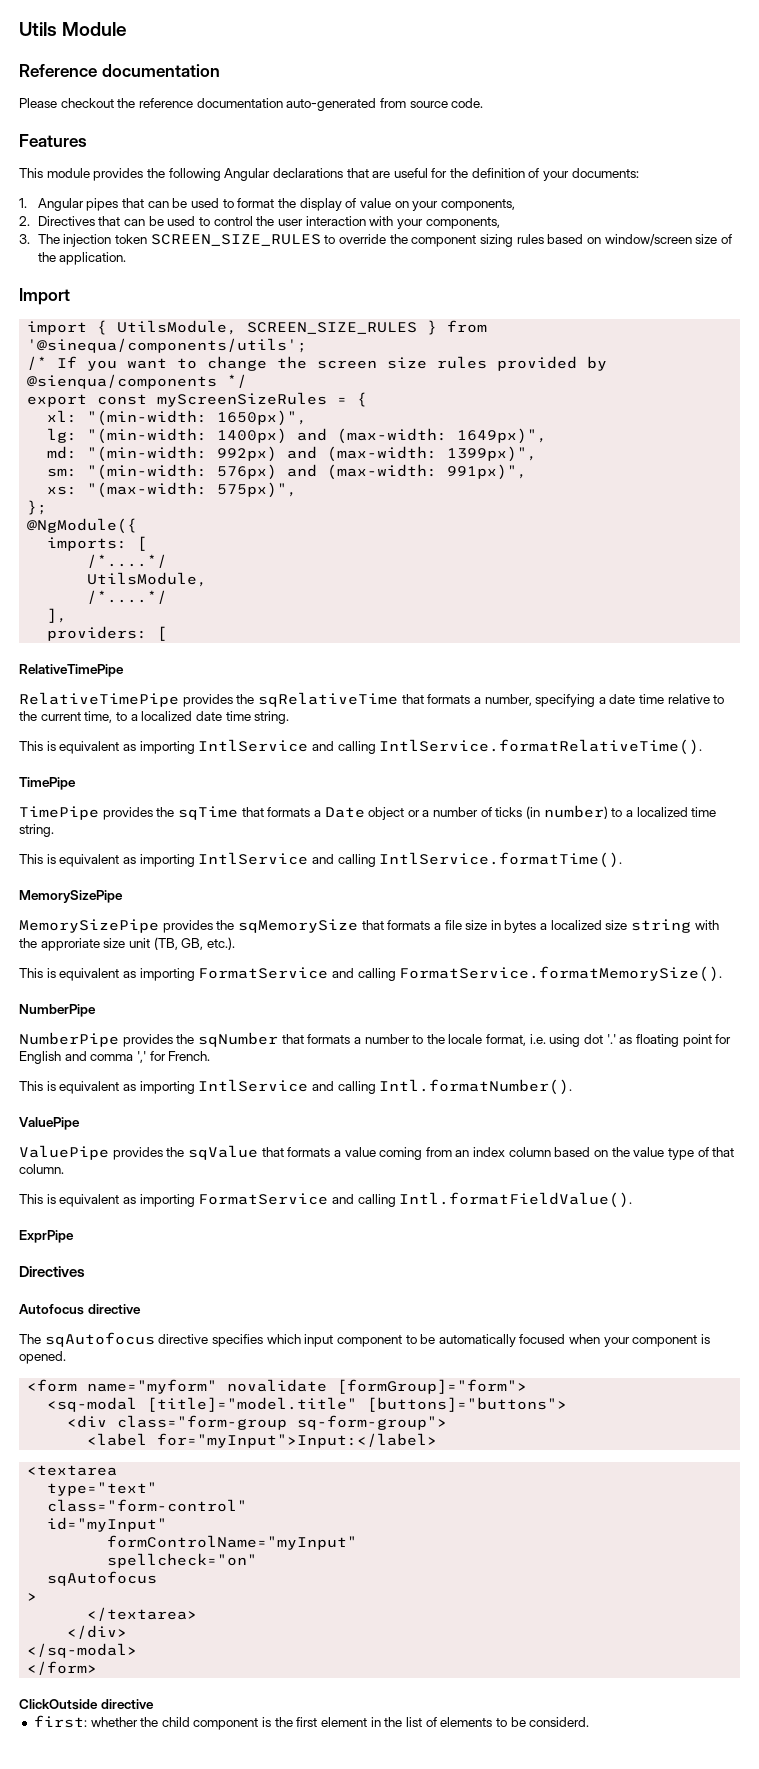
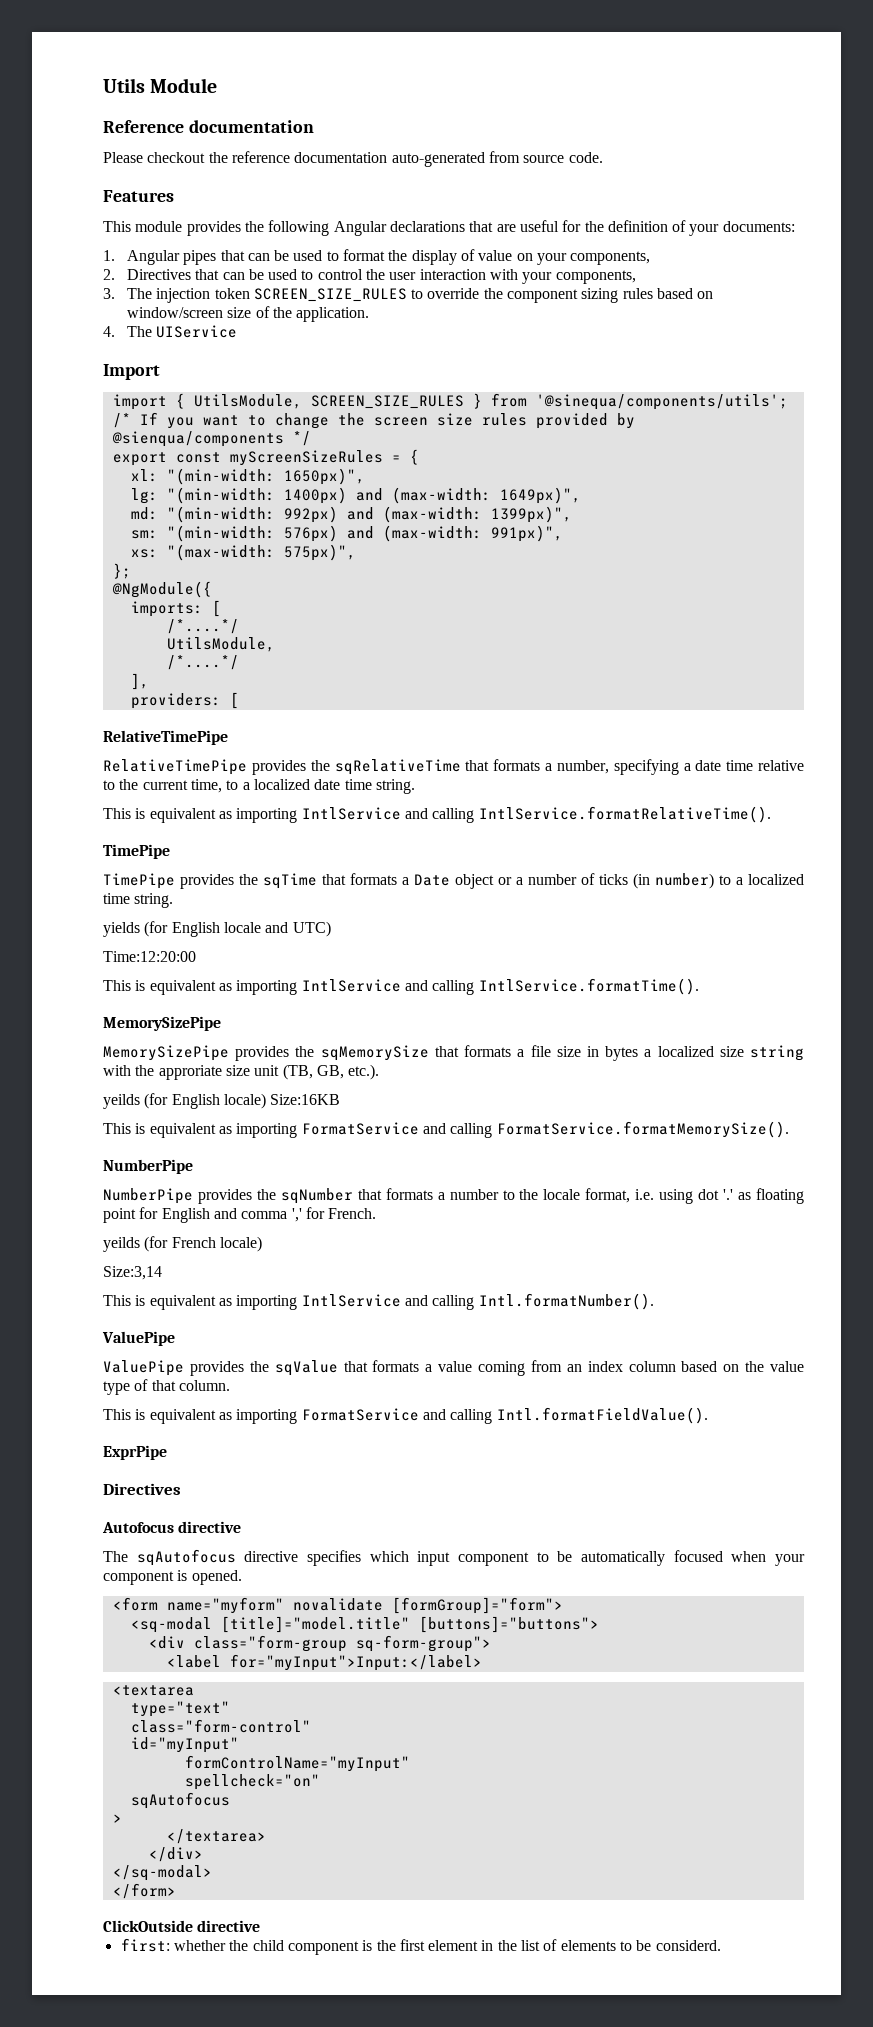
+ 4. The UIService
+ yields (for English locale and UTC)
+ Time:12:20:00
+ yeilds (for English locale) Size:16KB
+ yeilds (for French locale)
+ Size:3,14

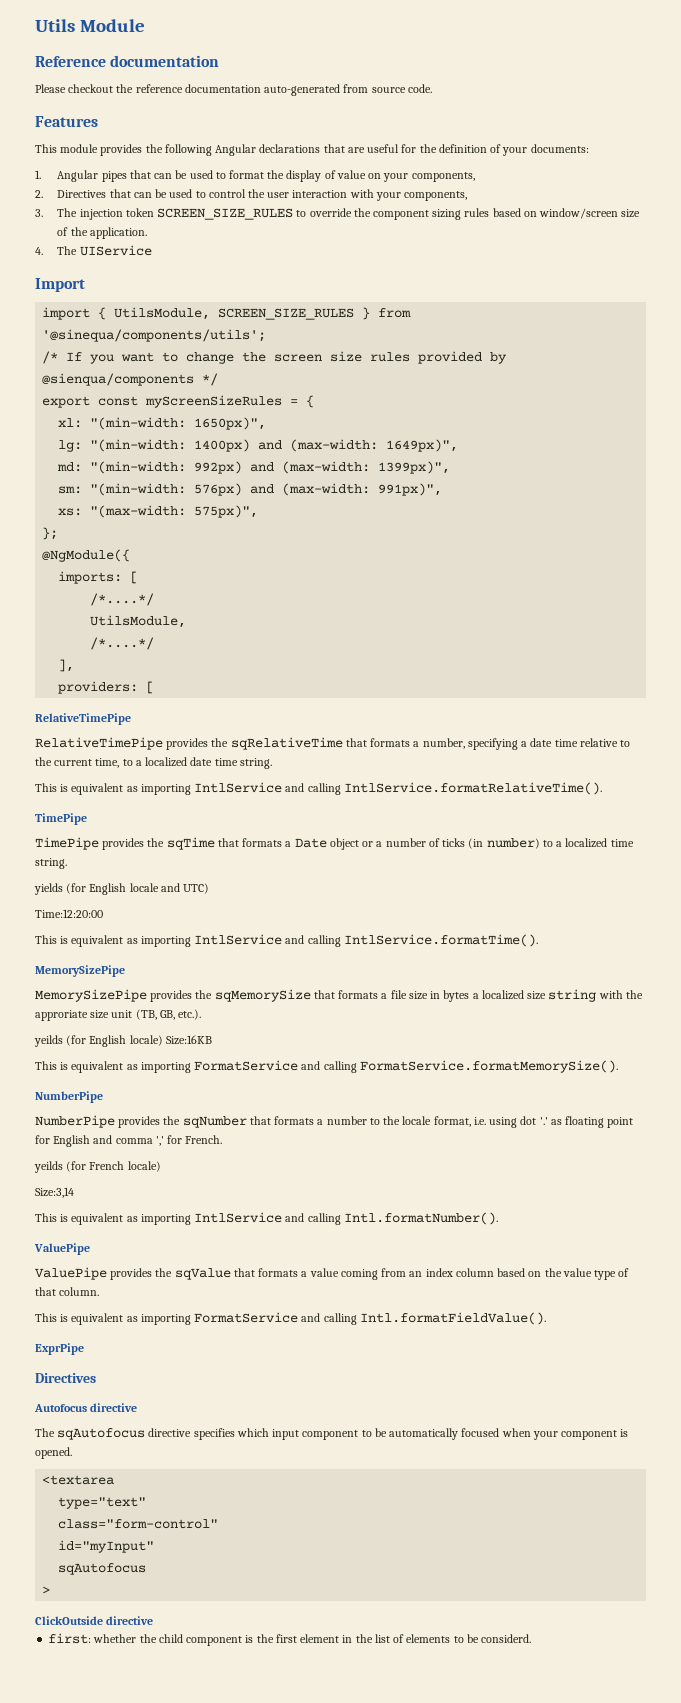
- <form name="myform" novalidate [formGroup]="form">
- <sq-modal [title]="model.title" [buttons]="buttons">
- <div class="form-group sq-form-group">
- <label for="myInput">Input:</label>
- formControlName="myInput"
- spellcheck="on"
- </textarea>
- </div>
- </sq-modal>
- </form>

